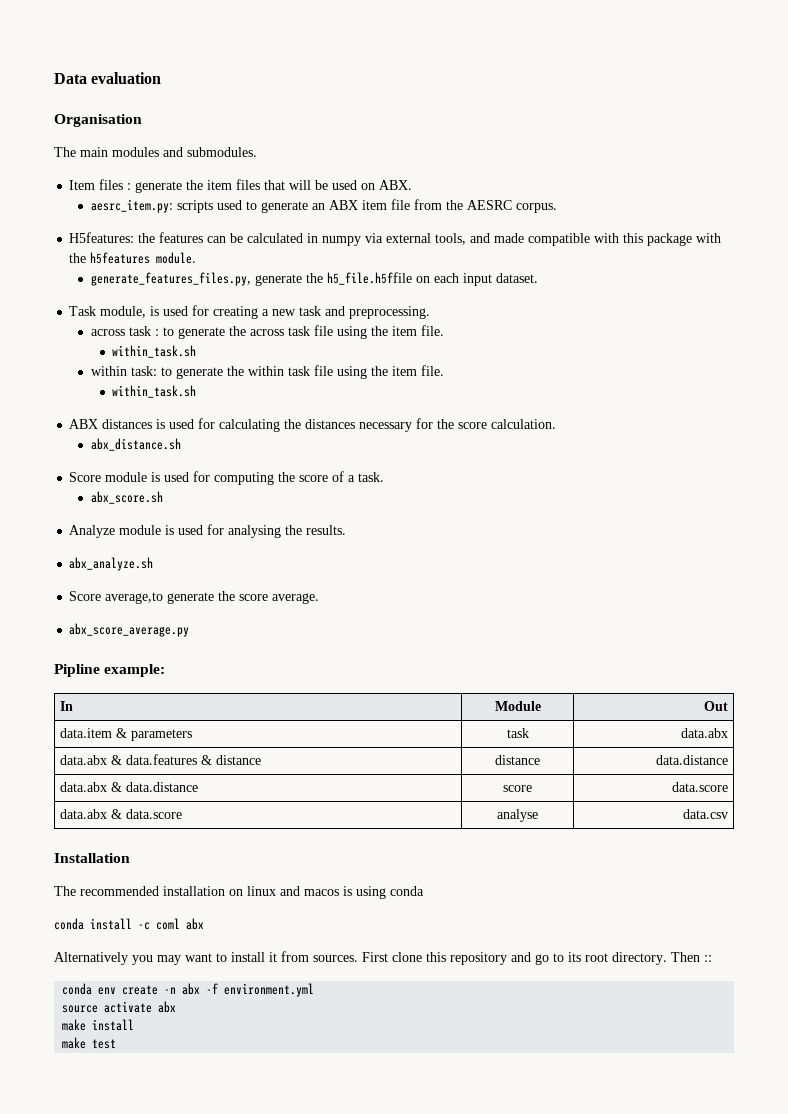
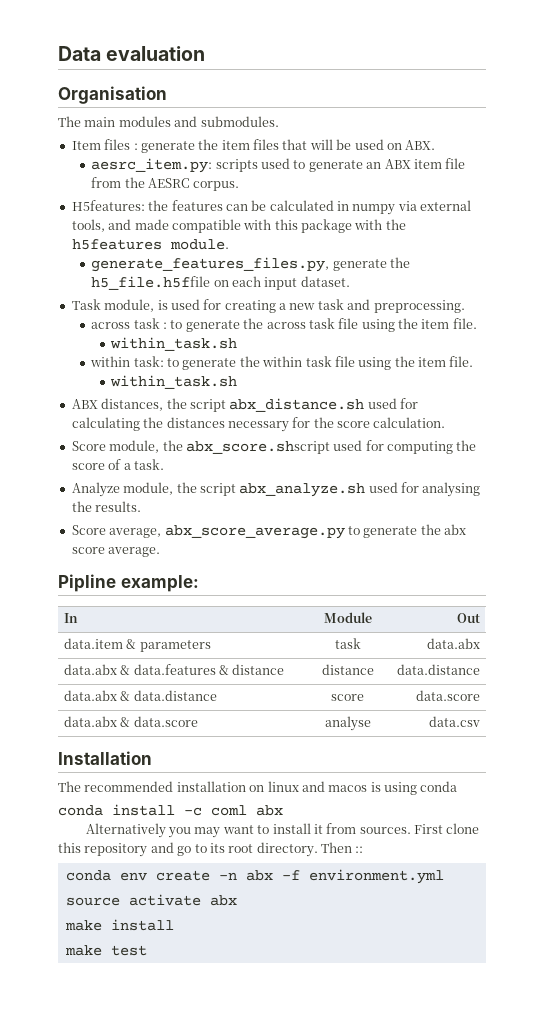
- ABX distances is used for calculating the distances necessary for the score calculation.
+ ABX distances, the script abx_distance.sh used for calculating the distances necessary for the score calculation.
- abx_distance.sh
- Score module is used for computing the score of a task.
+ Score module, the abx_score.shscript used for computing the score of a task.
- abx_score.sh
- Analyze module is used for analysing the results.
+ Analyze module, the script abx_analyze.sh used for analysing the results.
- abx_analyze.sh
- Score average,to generate the score average.
+ Score average, abx_score_average.py to generate the abx score average.
- abx_score_average.py

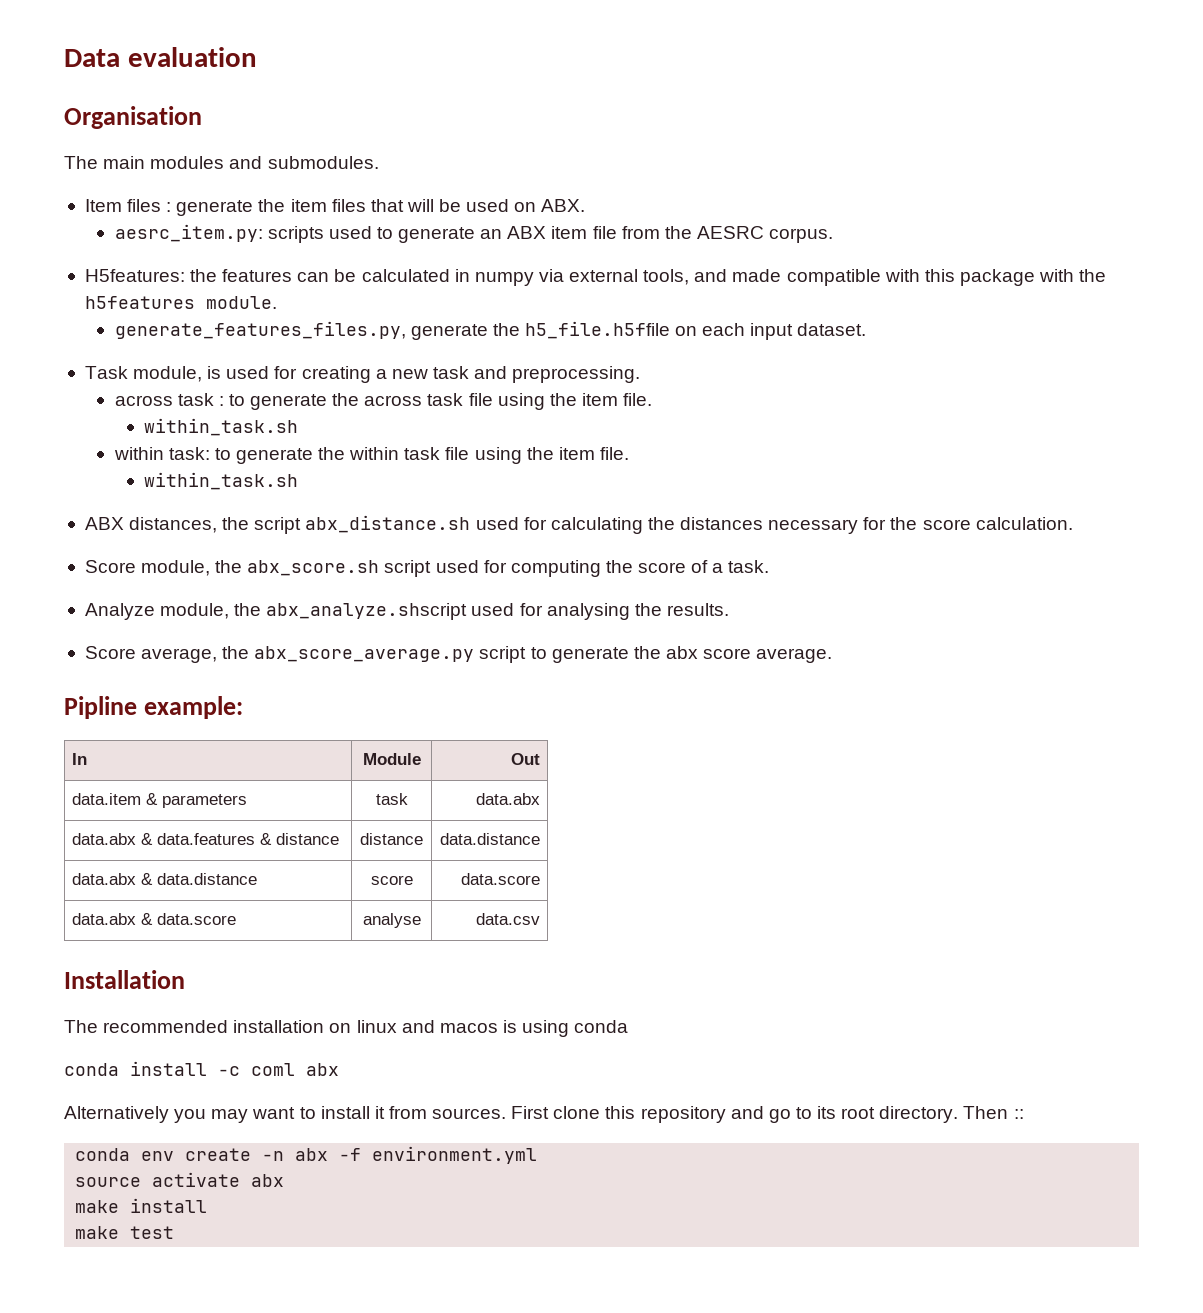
- Score module, the abx_score.shscript used for computing the score of a task.
+ Score module, the abx_score.sh script used for computing the score of a task.
- Analyze module, the script abx_analyze.sh used for analysing the results.
+ Analyze module, the abx_analyze.shscript used for analysing the results.
- Score average, abx_score_average.py to generate the abx score average.
+ Score average, the abx_score_average.py script to generate the abx score average.

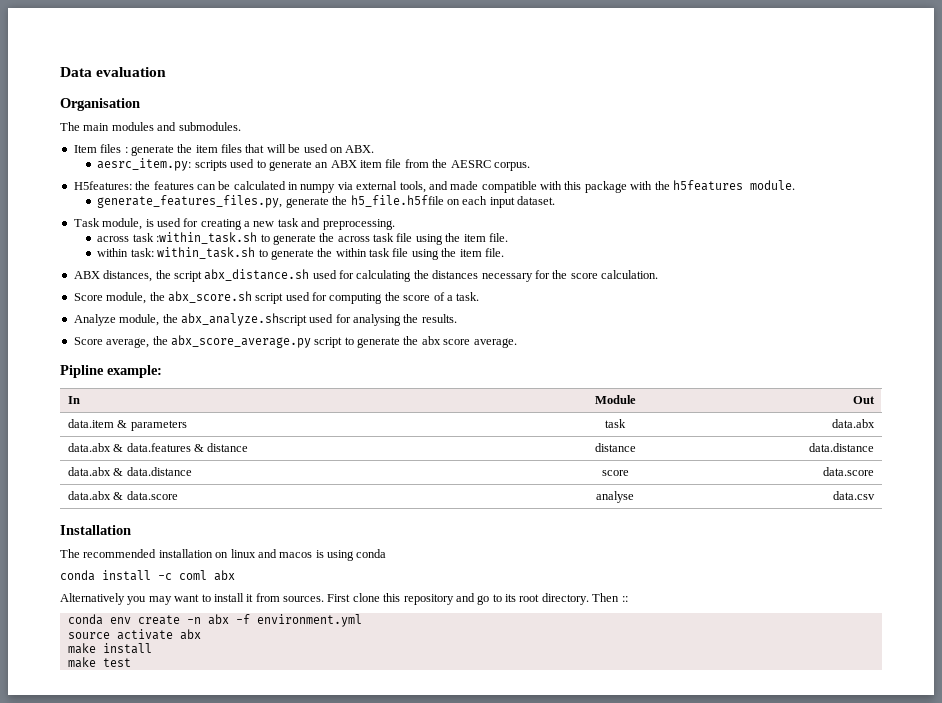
- across task : to generate the across task file using the item file.
- within_task.sh
+ across task :within_task.sh to generate the across task file using the item file.
- within task: to generate the within task file using the item file.
- within_task.sh
+ within task: within_task.sh to generate the within task file using the item file.

